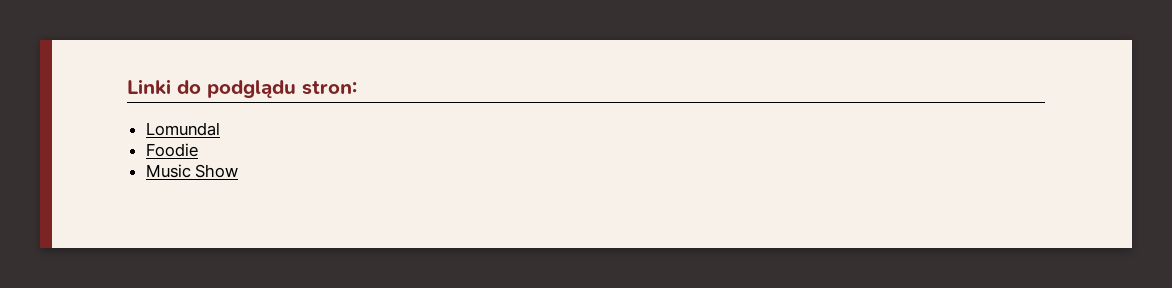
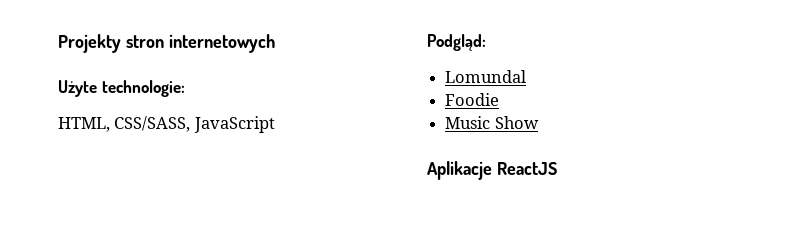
- Linki do podglądu stron:
+ Projekty stron internetowych
+ Użyte technologie:
+ HTML, CSS/SASS, JavaScript
+ Podgląd:
+ Aplikacje ReactJS

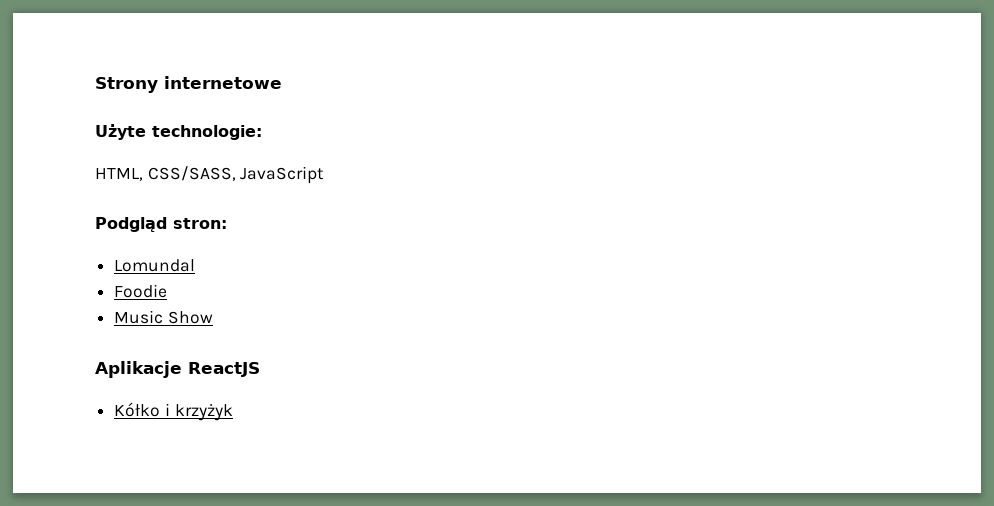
- Projekty stron internetowych
+ Strony internetowe
- Podgląd:
+ Podgląd stron:
+ Kółko i krzyżyk

